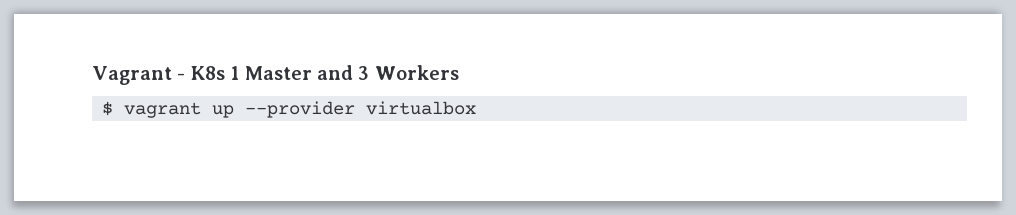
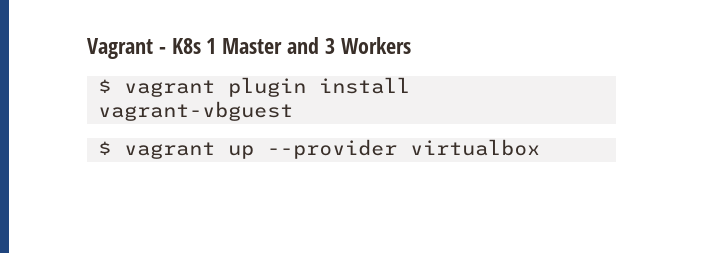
+ $ vagrant plugin install vagrant-vbguest

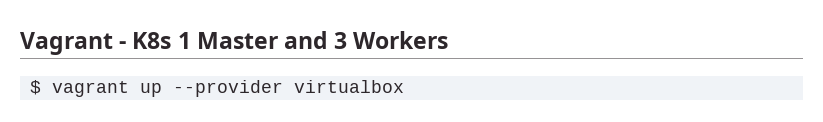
- $ vagrant plugin install vagrant-vbguest

